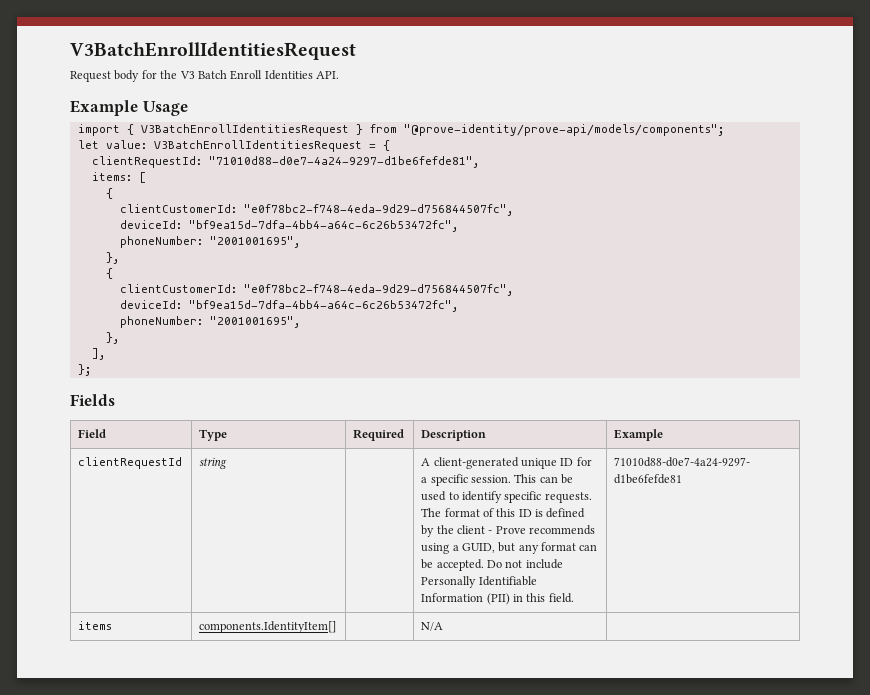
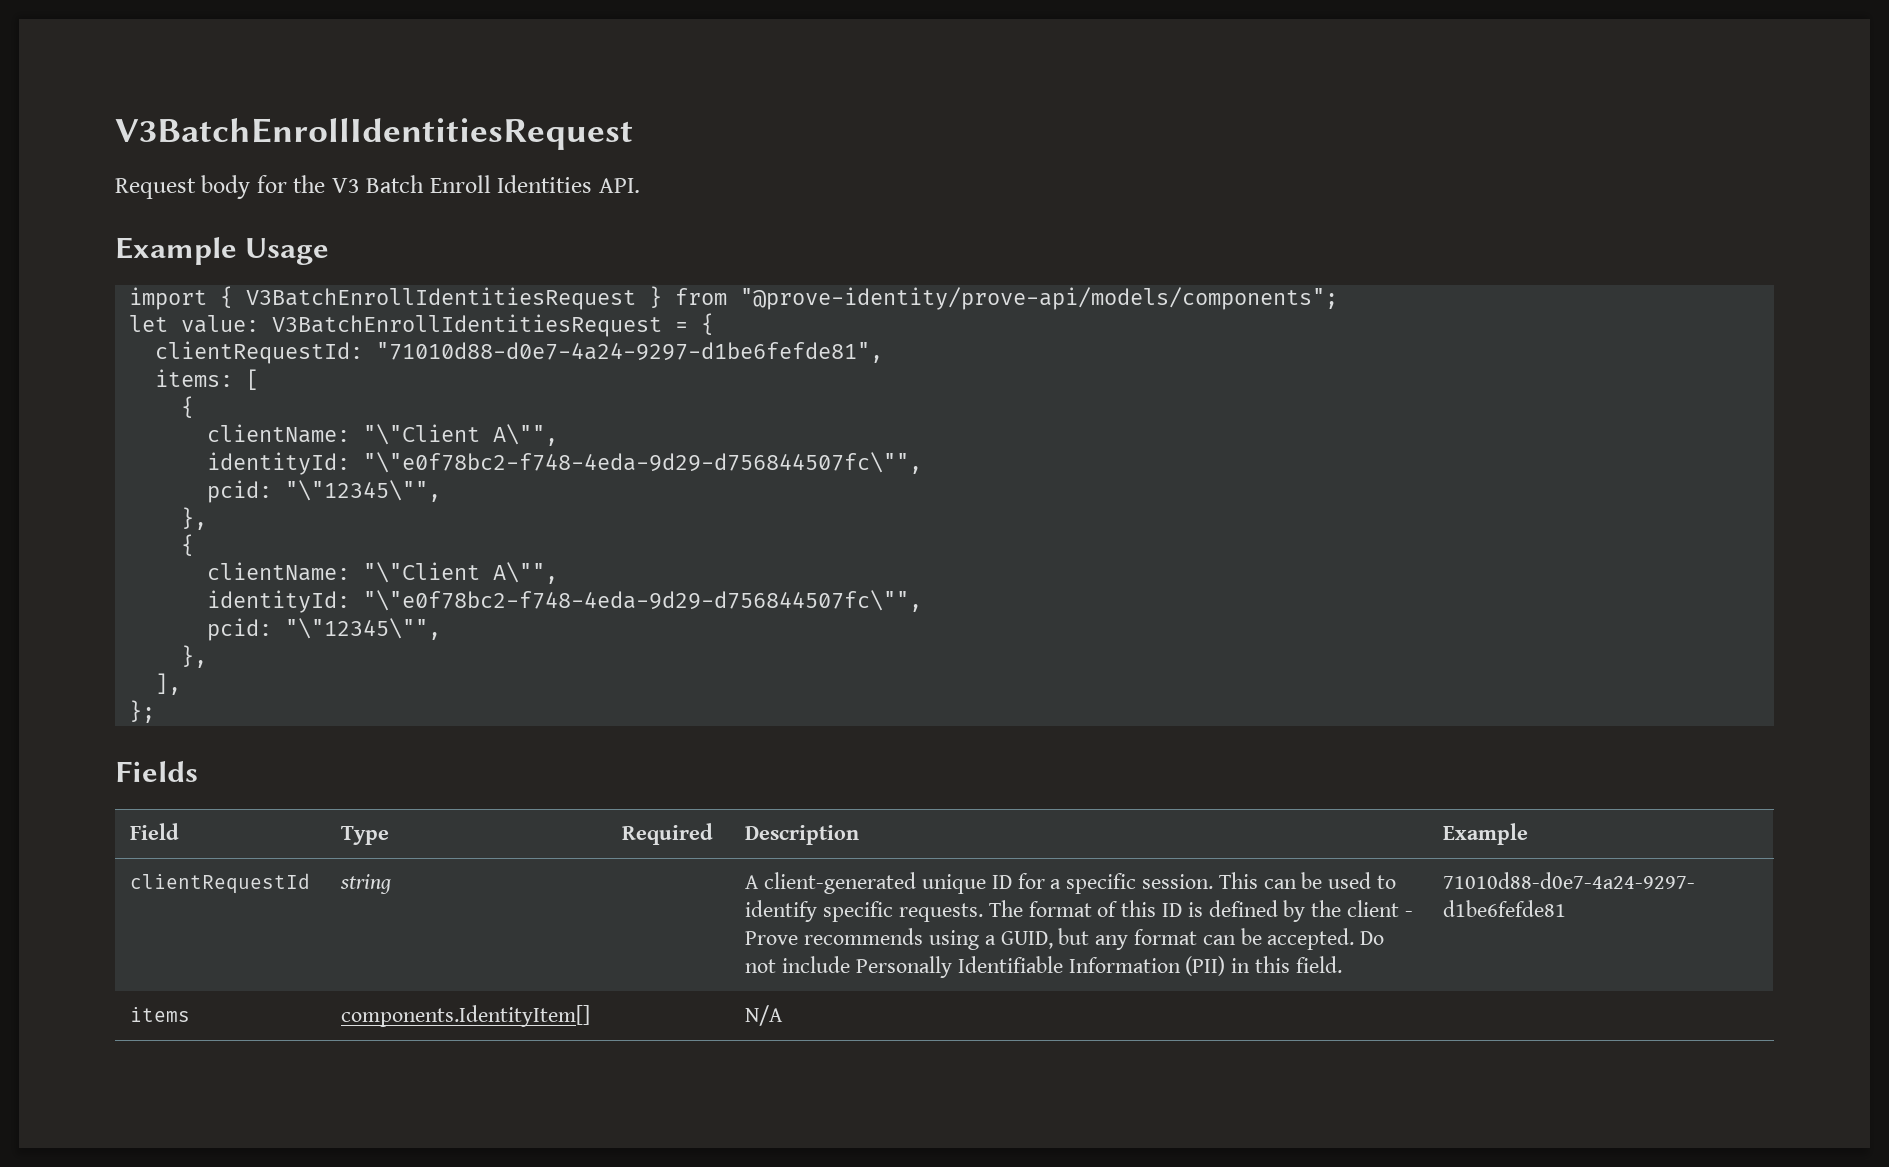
  items: [
  {
- clientCustomerId: "e0f78bc2-f748-4eda-9d29-d756844507fc",
- deviceId: "bf9ea15d-7dfa-4bb4-a64c-6c26b53472fc",
- phoneNumber: "2001001695",
+ clientName: "\"Client A\"",
+ identityId: "\"e0f78bc2-f748-4eda-9d29-d756844507fc\"",
+ pcid: "\"12345\"",
  },
  {
- clientCustomerId: "e0f78bc2-f748-4eda-9d29-d756844507fc",
- deviceId: "bf9ea15d-7dfa-4bb4-a64c-6c26b53472fc",
- phoneNumber: "2001001695",
+ clientName: "\"Client A\"",
+ identityId: "\"e0f78bc2-f748-4eda-9d29-d756844507fc\"",
+ pcid: "\"12345\"",

